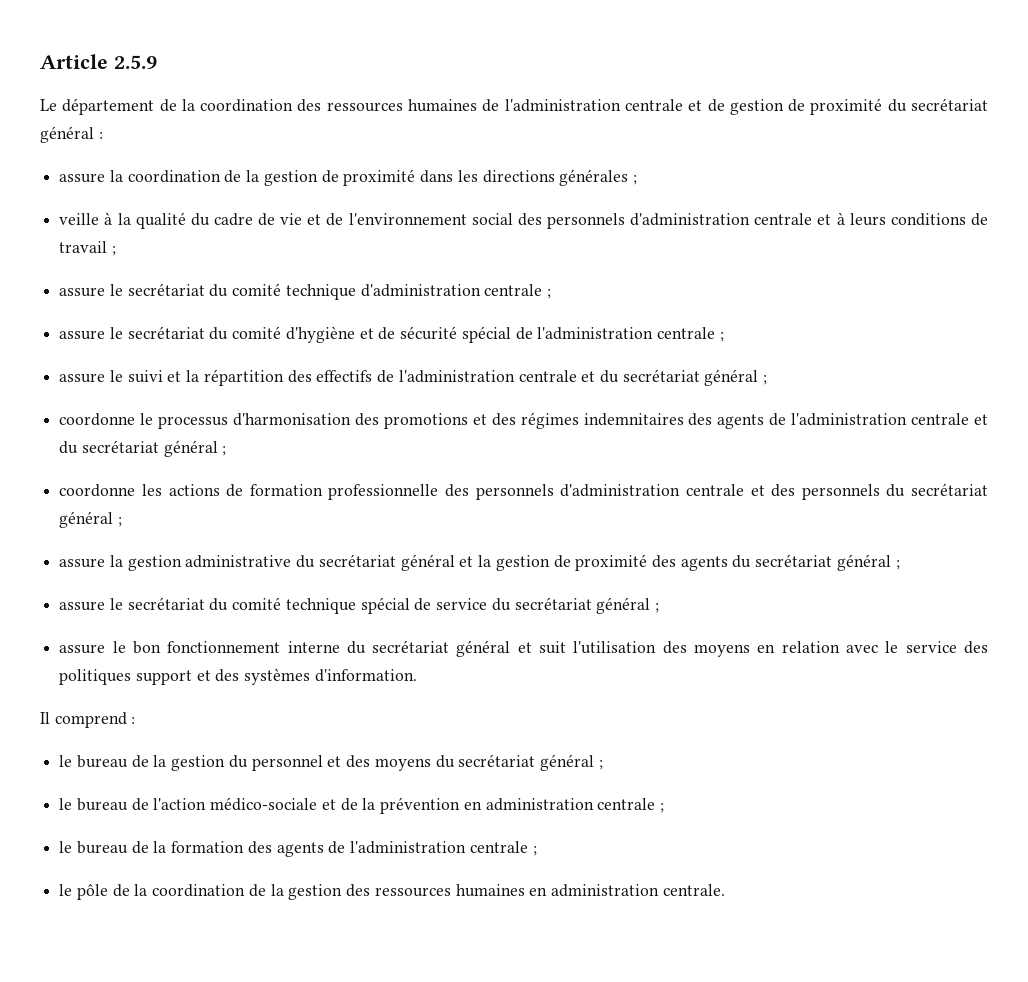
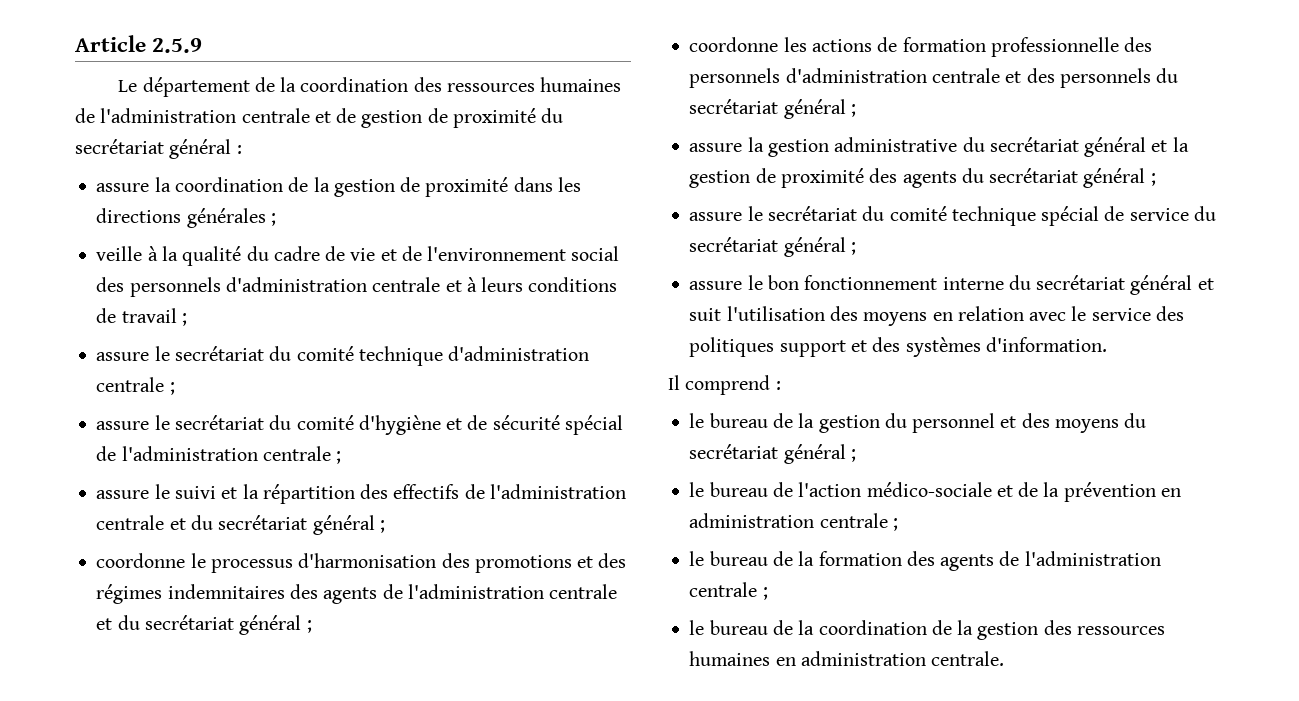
- le pôle de la coordination de la gestion des ressources humaines en administration centrale.
+ le bureau de la coordination de la gestion des ressources humaines en administration centrale.

